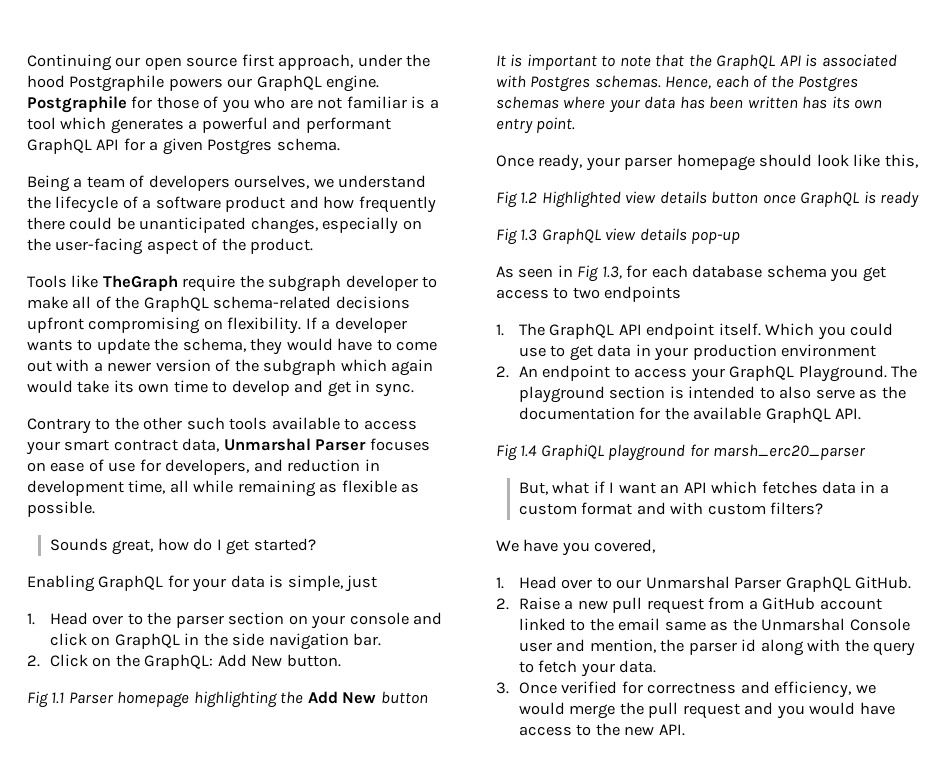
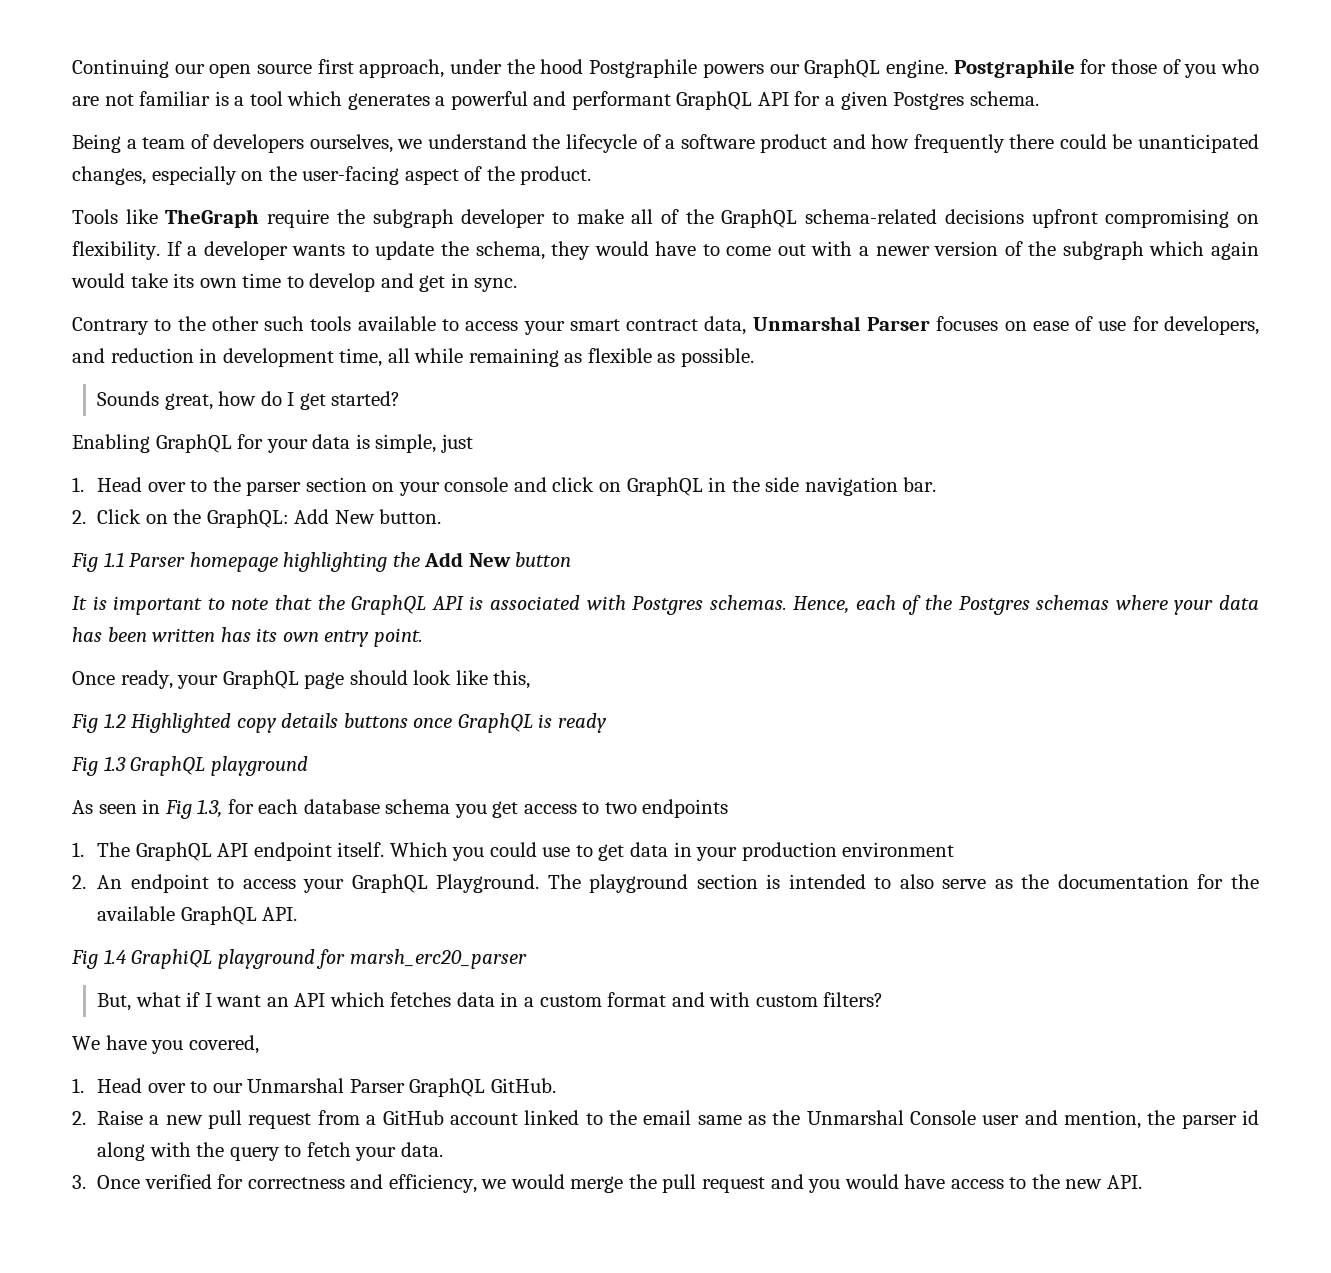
- Once ready, your parser homepage should look like this,
+ Once ready, your GraphQL page should look like this,
- Fig 1.2 Highlighted view details button once GraphQL is ready
+ Fig 1.2 Highlighted copy details buttons once GraphQL is ready
- Fig 1.3 GraphQL view details pop-up
+ Fig 1.3 GraphQL playground

